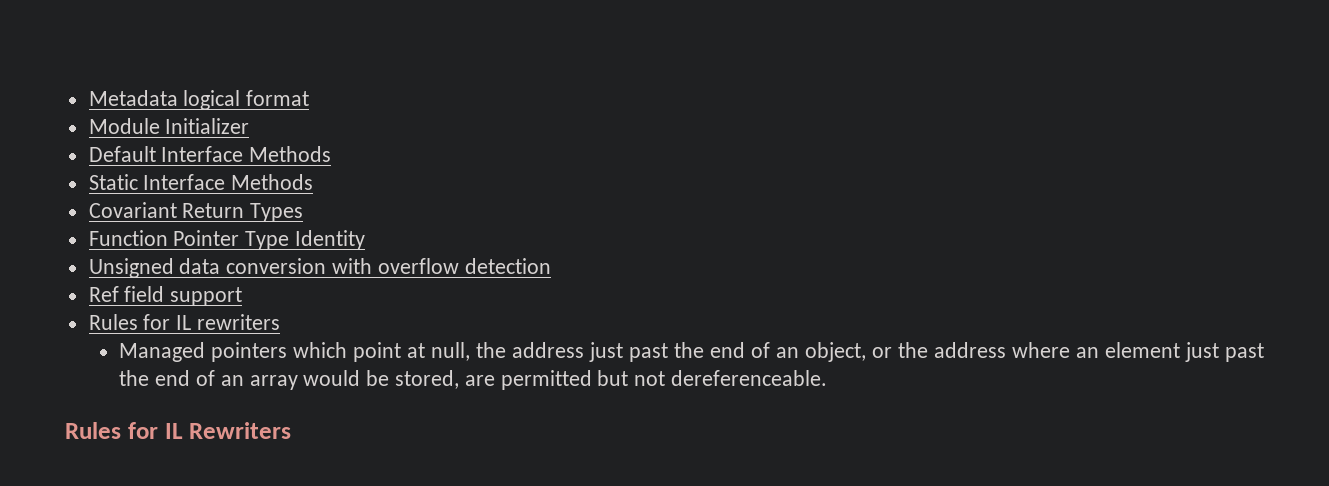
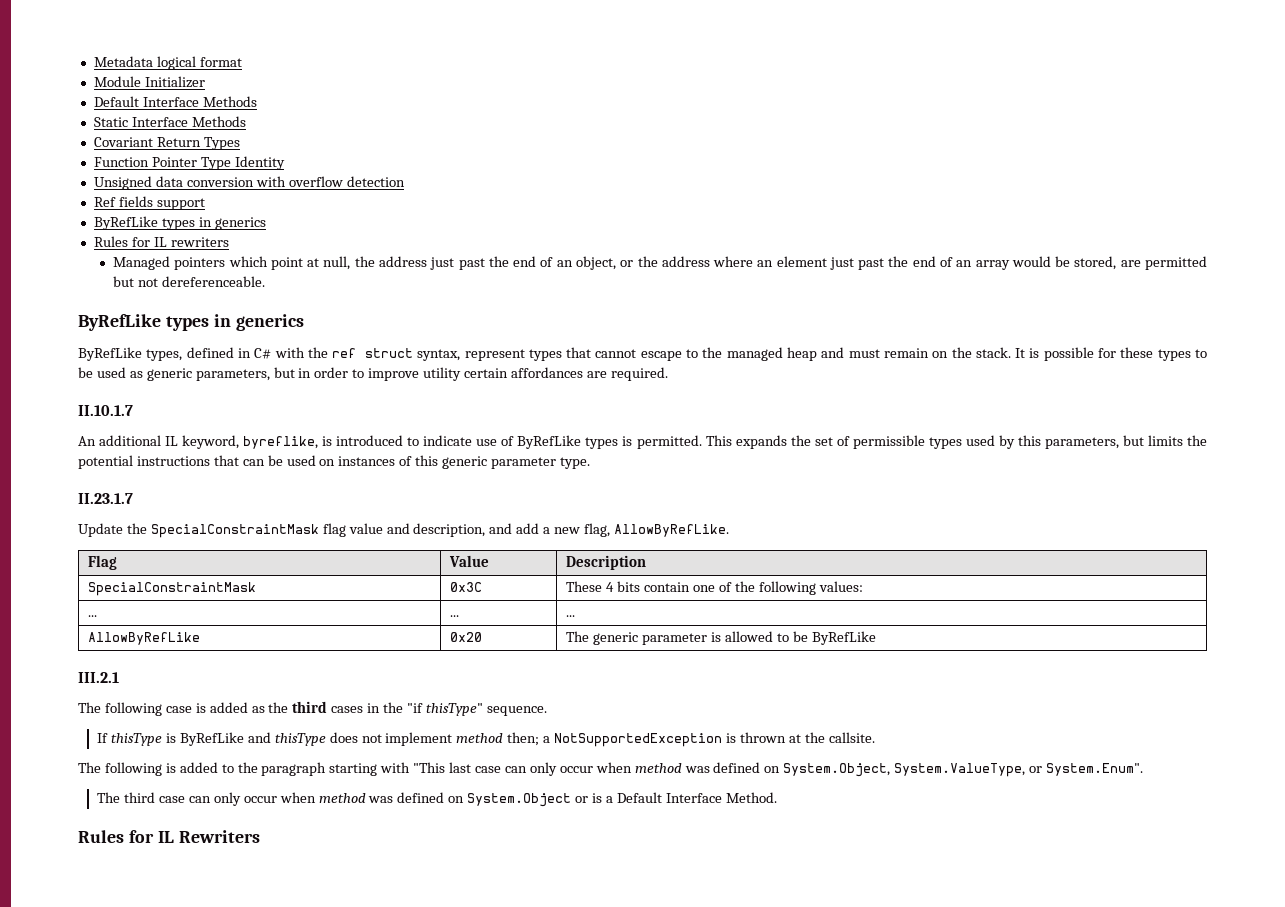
- Ref field support
+ Ref fields support
+ ByRefLike types in generics
  Managed pointers which point at null, the address just past the end of an object, or the address where an element just past the end of an array would be stored, are permitted but not dereferenceable.
+ ByRefLike types in generics
+ ByRefLike types, defined in C# with the ref struct syntax, represent types that cannot escape to the managed heap and must remain on the stack. It is possible for these types to be used as generic parameters, but in order to improve utility certain affordances are required.
+ II.10.1.7
+ An additional IL keyword, byreflike, is introduced to indicate use of ByRefLike types is permitted. This expands the set of permissible types used by this parameters, but limits the potential instructions that can be used on instances of this generic parameter type.
+ II.23.1.7
+ Update the SpecialConstraintMask flag value and description, and add a new flag, AllowByRefLike.
+ Flag | Value | Description
+ SpecialConstraintMask | 0x3C | These 4 bits contain one of the following values:
+ ... | ... | ...
+ AllowByRefLike | 0x20 | The generic parameter is allowed to be ByRefLike
+ III.2.1
+ The following case is added as the third cases in the "if thisType" sequence.
+ If thisType is ByRefLike and thisType does not implement method then; a NotSupportedException is thrown at the callsite.
+ The following is added to the paragraph starting with "This last case can only occur when method was defined on System.Object, System.ValueType, or System.Enum".
+ The third case can only occur when method was defined on System.Object or is a Default Interface Method.

